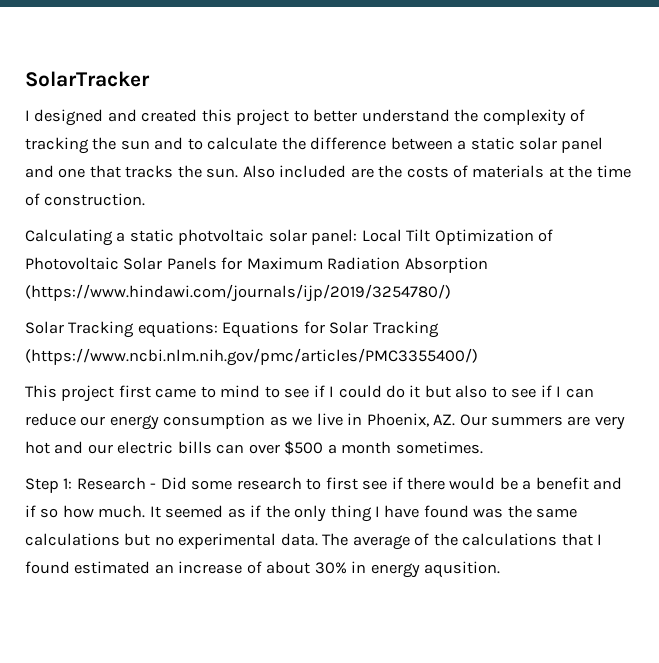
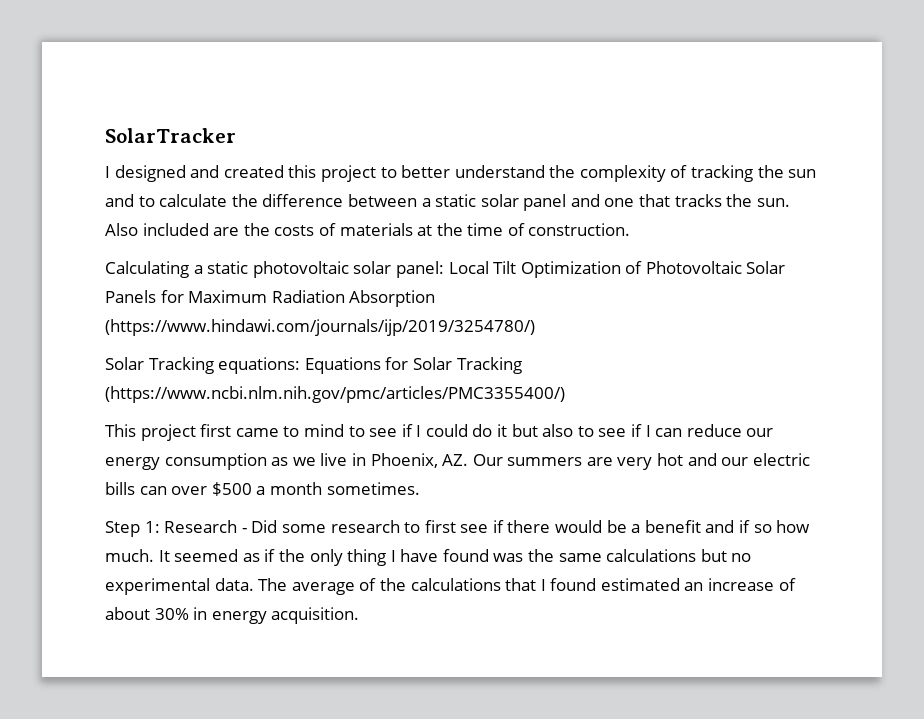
- Calculating a static photvoltaic solar panel: Local Tilt Optimization of Photovoltaic Solar Panels for Maximum Radiation Absorption (https://www.hindawi.com/journals/ijp/2019/3254780/)
+ Calculating a static photovoltaic solar panel: Local Tilt Optimization of Photovoltaic Solar Panels for Maximum Radiation Absorption (https://www.hindawi.com/journals/ijp/2019/3254780/)
- The average of the calculations that I found estimated an increase of about 30% in energy aqusition.
+ The average of the calculations that I found estimated an increase of about 30% in energy acquisition.

